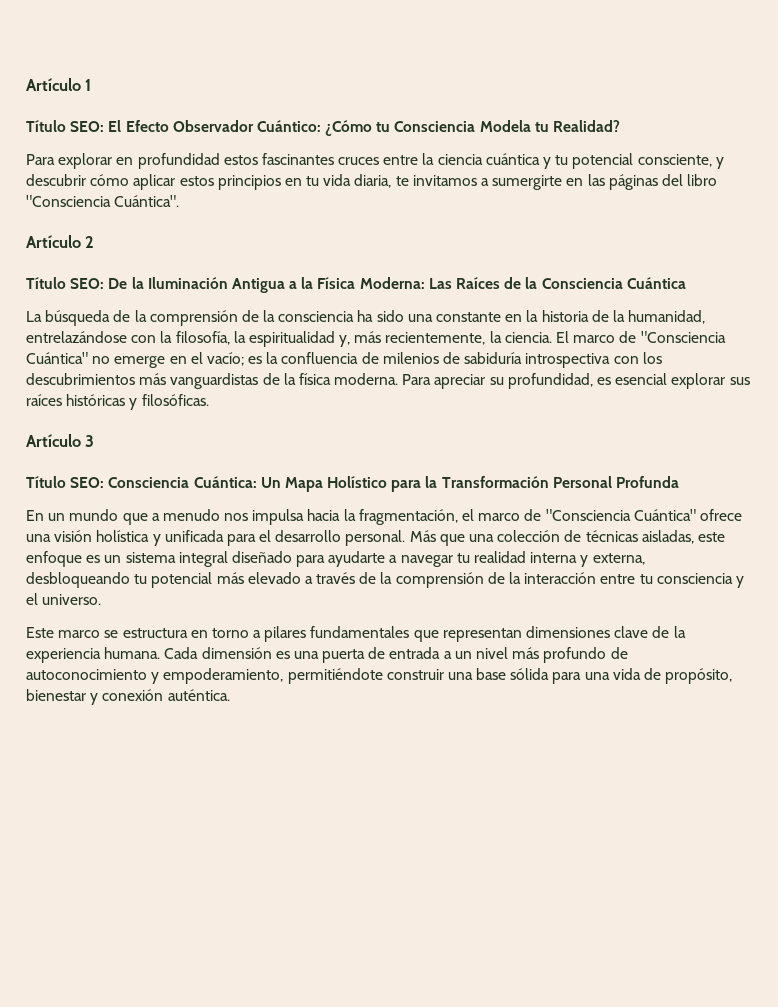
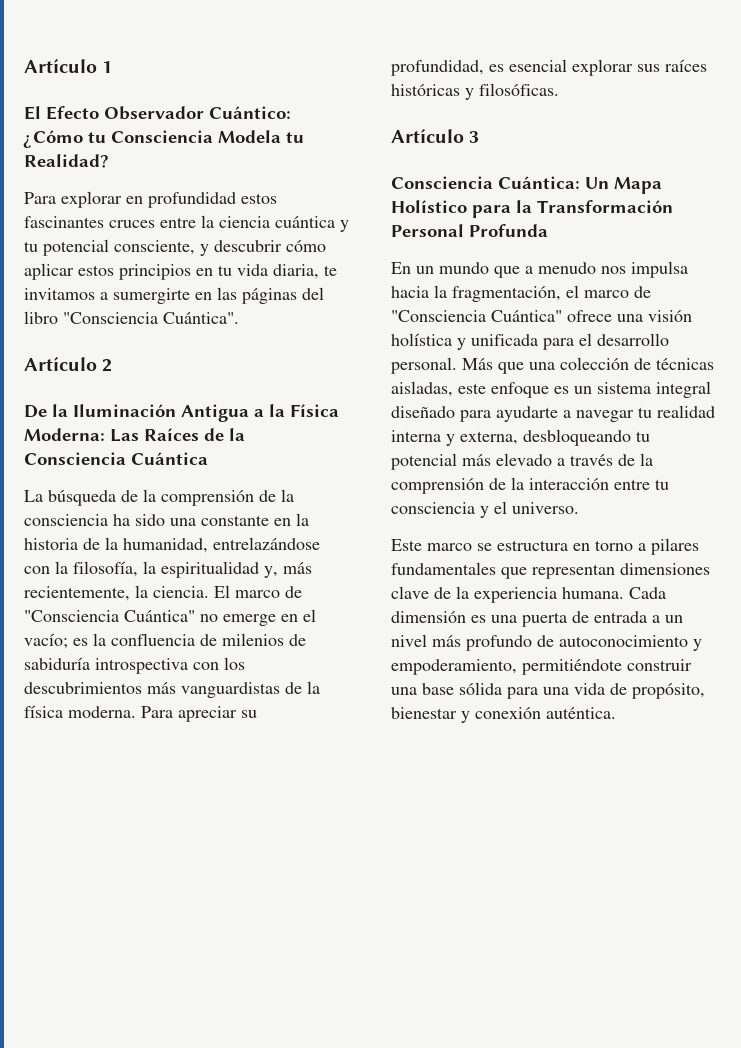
- Título SEO: El Efecto Observador Cuántico: ¿Cómo tu Consciencia Modela tu Realidad?
+ El Efecto Observador Cuántico: ¿Cómo tu Consciencia Modela tu Realidad?
- Título SEO: De la Iluminación Antigua a la Física Moderna: Las Raíces de la Consciencia Cuántica
+ De la Iluminación Antigua a la Física Moderna: Las Raíces de la Consciencia Cuántica
- Título SEO: Consciencia Cuántica: Un Mapa Holístico para la Transformación Personal Profunda
+ Consciencia Cuántica: Un Mapa Holístico para la Transformación Personal Profunda

